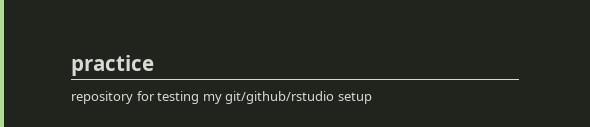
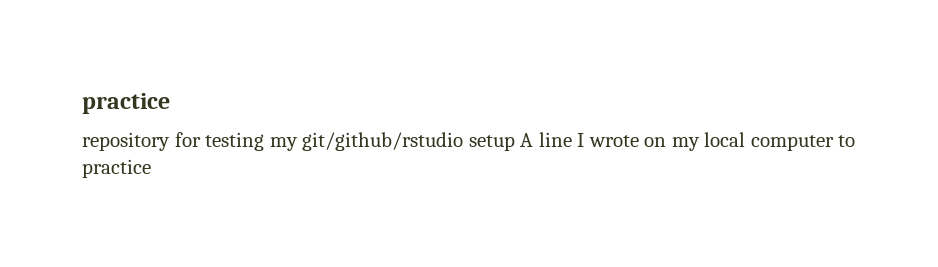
- repository for testing my git/github/rstudio setup
+ repository for testing my git/github/rstudio setup A line I wrote on my local computer to practice

